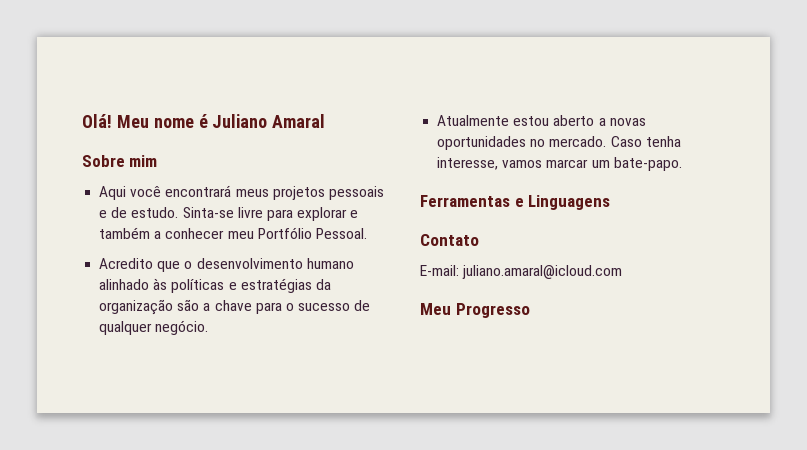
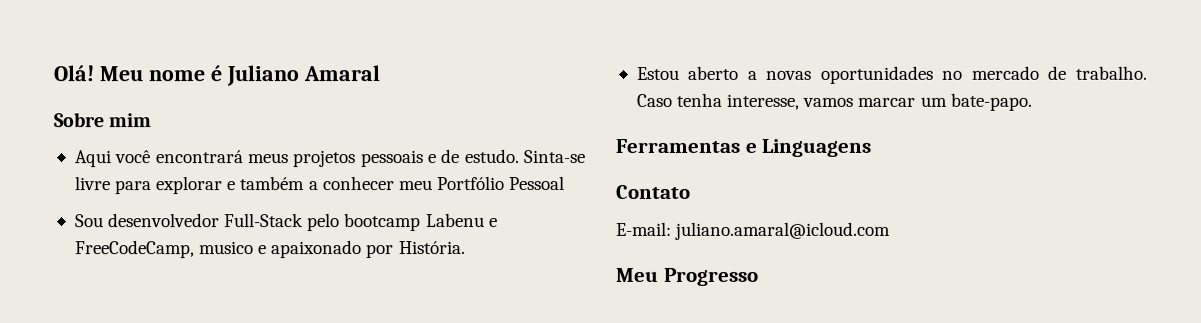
- Sinta-se livre para explorar e também a conhecer meu Portfólio Pessoal.
- Acredito que o desenvolvimento humano alinhado às políticas e estratégias da organização são a chave para o sucesso de qualquer negócio.
- Atualmente estou aberto a novas oportunidades no mercado.
+ Sinta-se livre para explorar e também a conhecer meu Portfólio Pessoal
+ Sou desenvolvedor Full-Stack pelo bootcamp Labenu e FreeCodeCamp, musico e apaixonado por História.
+ Estou aberto a novas oportunidades no mercado de trabalho.

